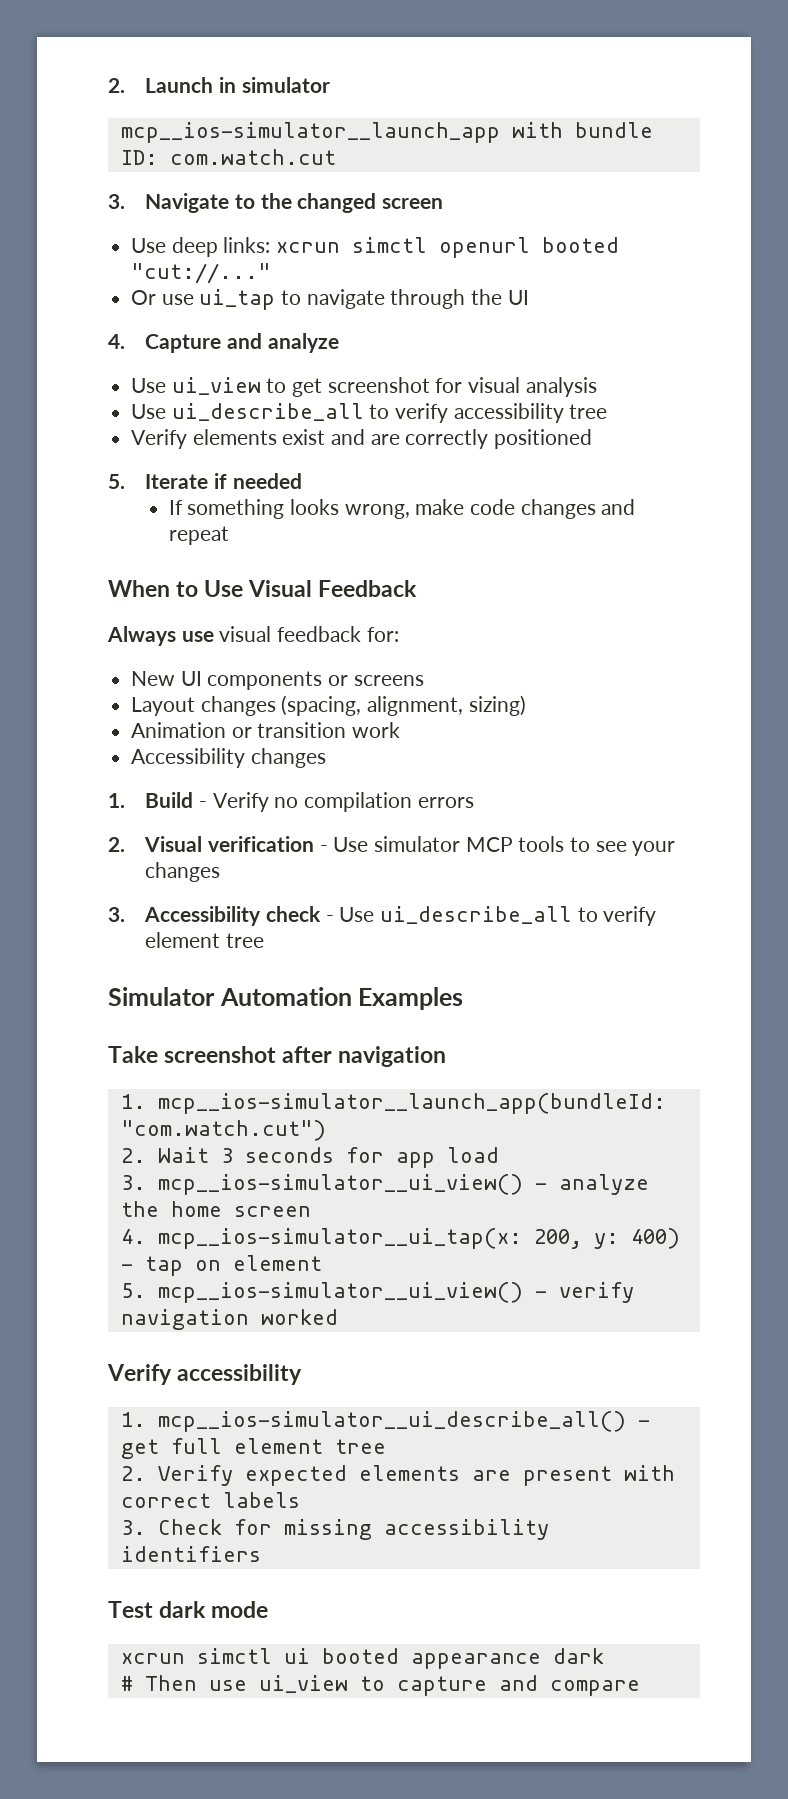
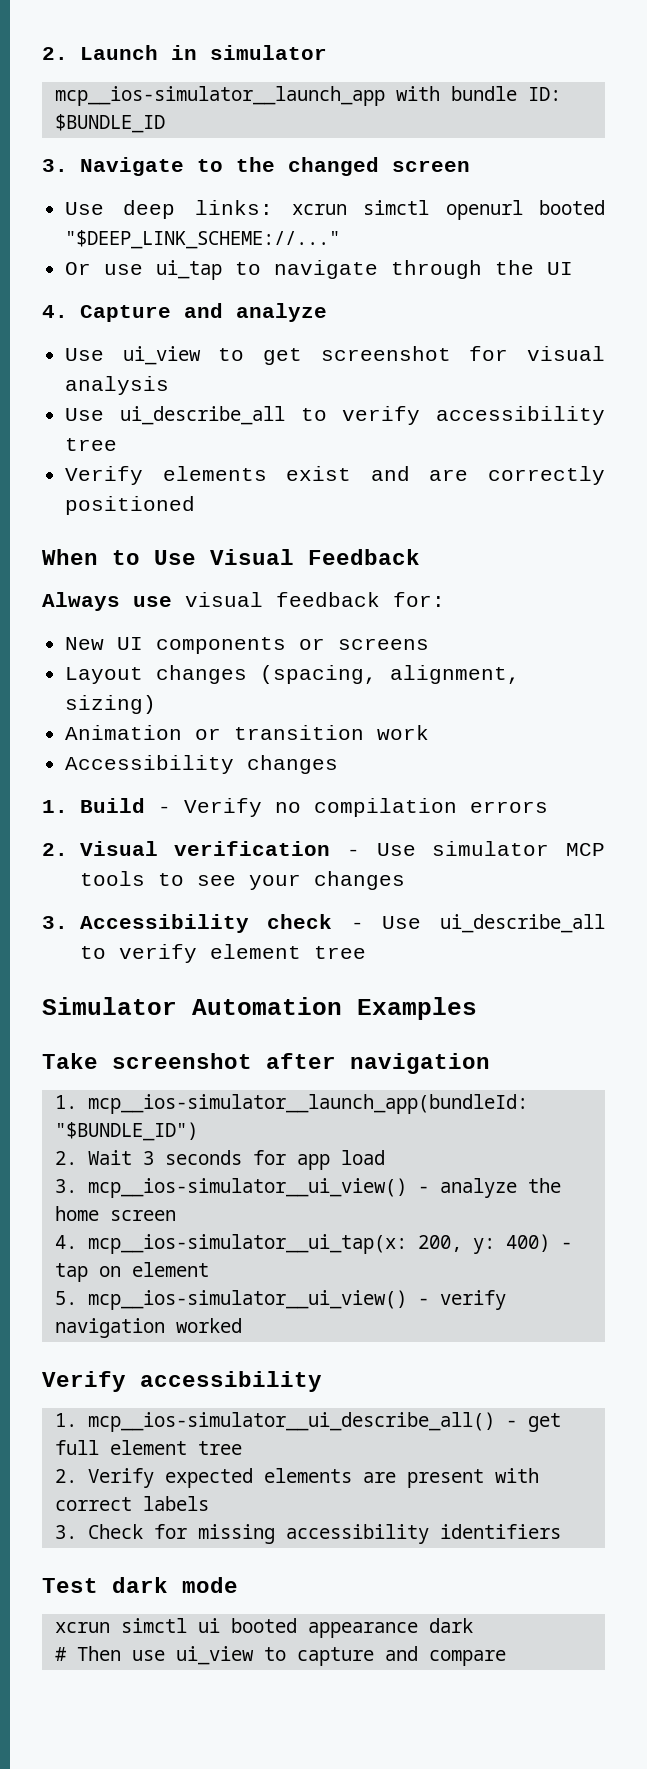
- mcp__ios-simulator__launch_app with bundle ID: com.watch.cut
+ mcp__ios-simulator__launch_app with bundle ID: $BUNDLE_ID
- Use deep links: xcrun simctl openurl booted "cut://..."
+ Use deep links: xcrun simctl openurl booted "$DEEP_LINK_SCHEME://..."
- 5. Iterate if needed
- If something looks wrong, make code changes and repeat
- 1. mcp__ios-simulator__launch_app(bundleId: "com.watch.cut")
+ 1. mcp__ios-simulator__launch_app(bundleId: "$BUNDLE_ID")

